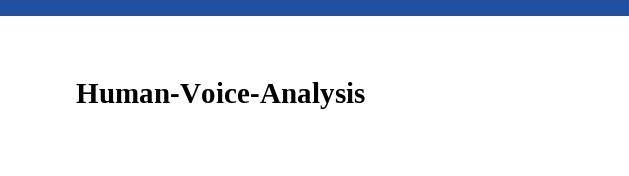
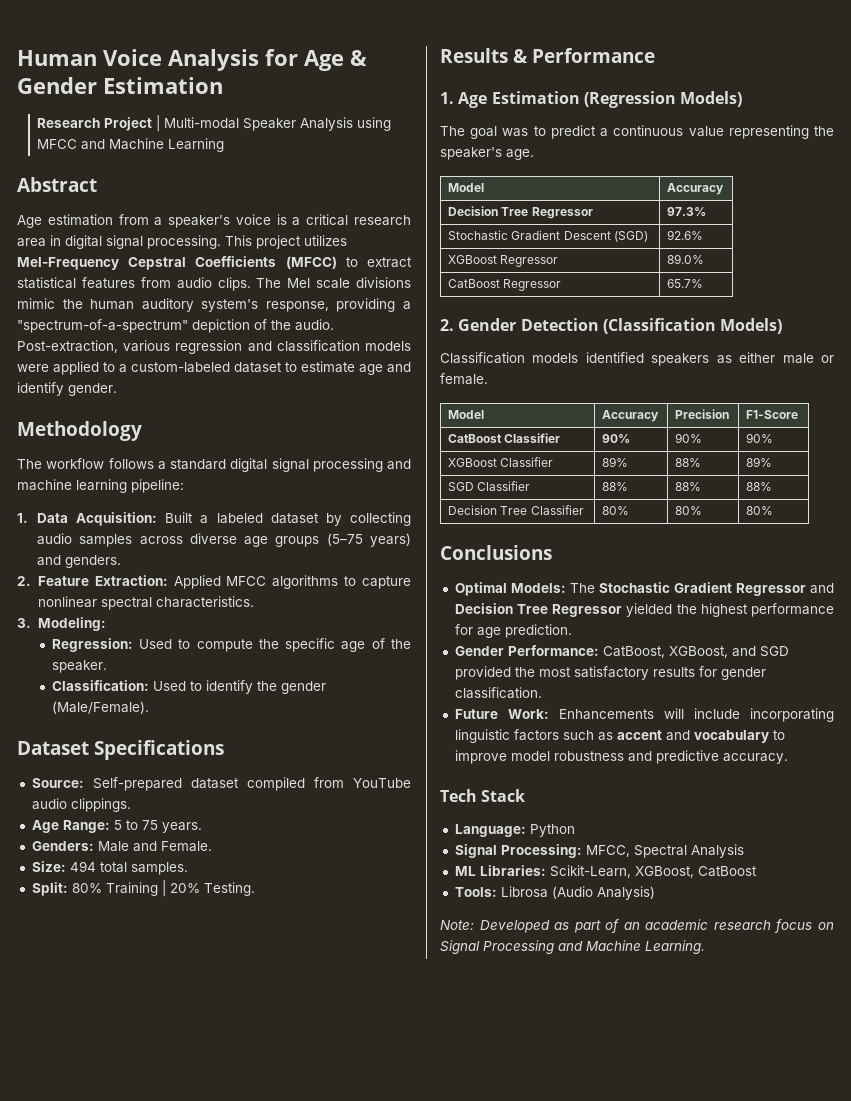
- Human-Voice-Analysis
+ Human Voice Analysis for Age & Gender Estimation
+ Research Project | Multi-modal Speaker Analysis using MFCC and Machine Learning
+ Abstract
+ Age estimation from a speaker’s voice is a critical research area in digital signal processing. This project utilizes Mel-Frequency Cepstral Coefficients (MFCC) to extract statistical features from audio clips. The Mel scale divisions mimic the human auditory system's response, providing a "spectrum-of-a-spectrum" depiction of the audio. Post-extraction, various regression and classification models were applied to a custom-labeled dataset to estimate age and identify gender.
+ Methodology
+ The workflow follows a standard digital signal processing and machine learning pipeline:
+ 1. Data Acquisition: Built a labeled dataset by collecting audio samples across diverse age groups (5–75 years) and genders.
+ 2. Feature Extraction: Applied MFCC algorithms to capture nonlinear spectral characteristics.
+ 3. Modeling:
+ Regression: Used to compute the specific age of the speaker.
+ Classification: Used to identify the gender (Male/Female).
+ Dataset Specifications
+ Source: Self-prepared dataset compiled from YouTube audio clippings.
+ Age Range: 5 to 75 years.
+ Genders: Male and Female.
+ Size: 494 total samples.
+ Split: 80% Training | 20% Testing.
+ Results & Performance
+ 1. Age Estimation (Regression Models)
+ The goal was to predict a continuous value representing the speaker's age.
+ Model | Accuracy
+ Decision Tree Regressor | 97.3%
+ Stochastic Gradient Descent (SGD) | 92.6%
+ XGBoost Regressor | 89.0%
+ CatBoost Regressor | 65.7%
+ 2. Gender Detection (Classification Models)
+ Classification models identified speakers as either male or female.
+ Model | Accuracy | Precision | F1-Score
+ CatBoost Classifier | 90% | 90% | 90%
+ XGBoost Classifier | 89% | 88% | 89%
+ SGD Classifier | 88% | 88% | 88%
+ Decision Tree Classifier | 80% | 80% | 80%
+ Conclusions
+ Optimal Models: The Stochastic Gradient Regressor and Decision Tree Regressor yielded the highest performance for age prediction.
+ Gender Performance: CatBoost, XGBoost, and SGD provided the most satisfactory results for gender classification.
+ Future Work: Enhancements will include incorporating linguistic factors such as accent and vocabulary to improve model robustness and predictive accuracy.
+ Tech Stack
+ Language: Python
+ Signal Processing: MFCC, Spectral Analysis
+ ML Libraries: Scikit-Learn, XGBoost, CatBoost
+ Tools: Librosa (Audio Analysis)
+ Note: Developed as part of an academic research focus on Signal Processing and Machine Learning.

